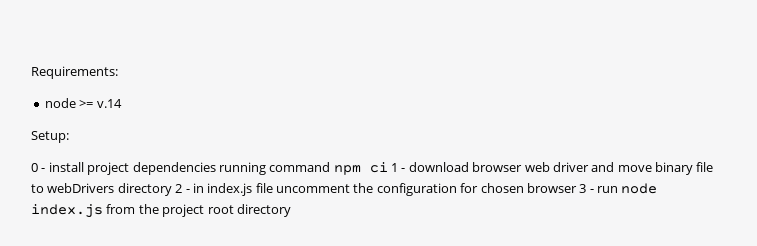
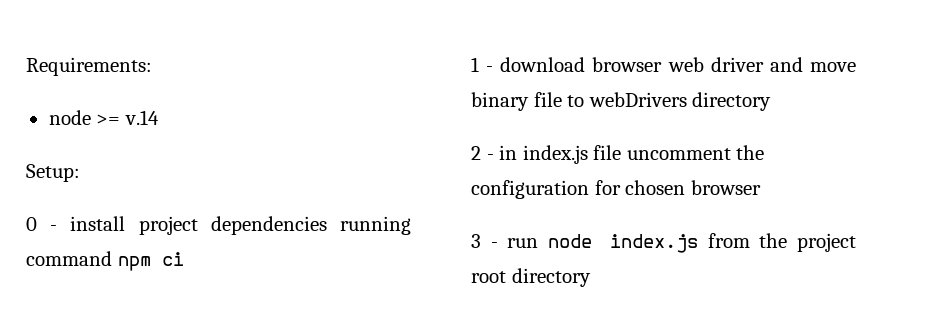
- 0 - install project dependencies running command npm ci 1 - download browser web driver and move binary file to webDrivers directory 2 - in index.js file uncomment the configuration for chosen browser 3 - run node index.js from the project root directory
+ 0 - install project dependencies running command npm ci
+ 1 - download browser web driver and move binary file to webDrivers directory
+ 2 - in index.js file uncomment the configuration for chosen browser
+ 3 - run node index.js from the project root directory

